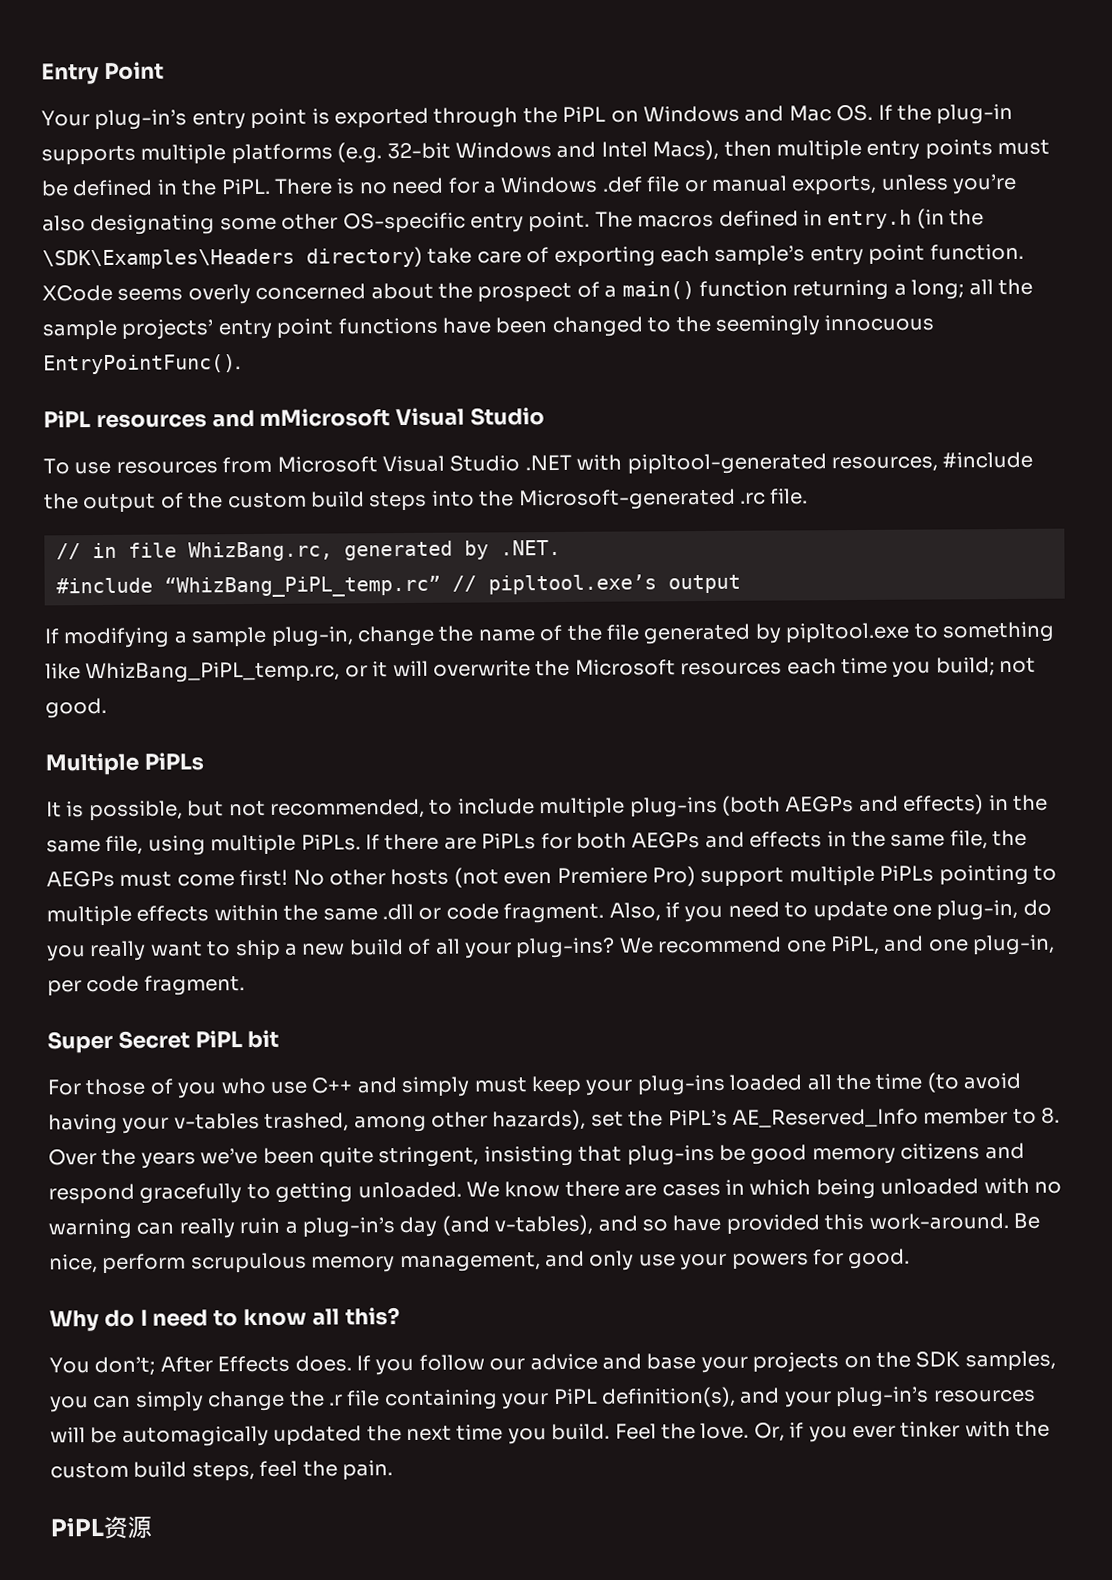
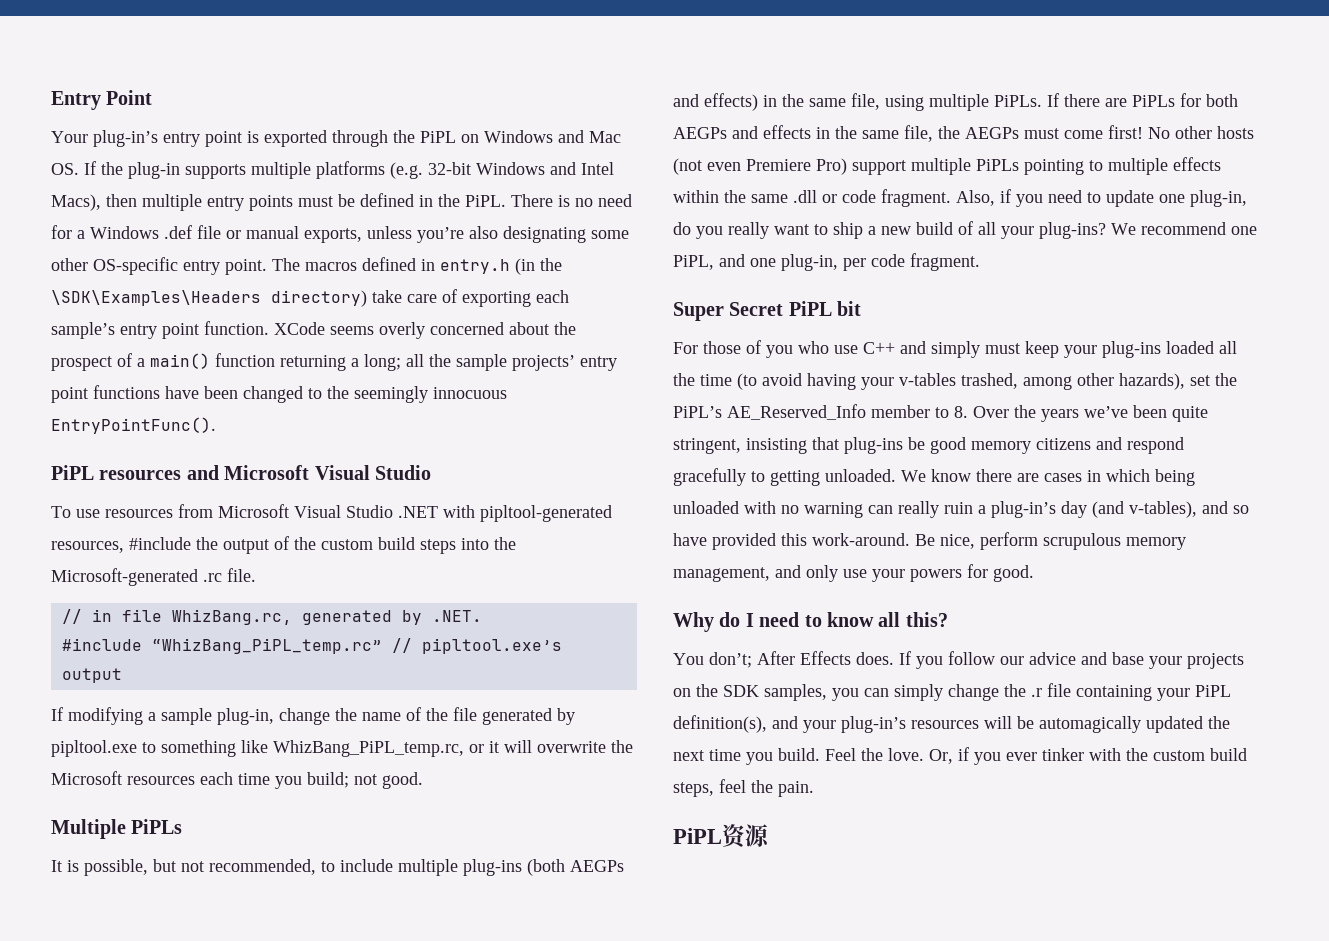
- PiPL resources and mMicrosoft Visual Studio
+ PiPL resources and Microsoft Visual Studio

